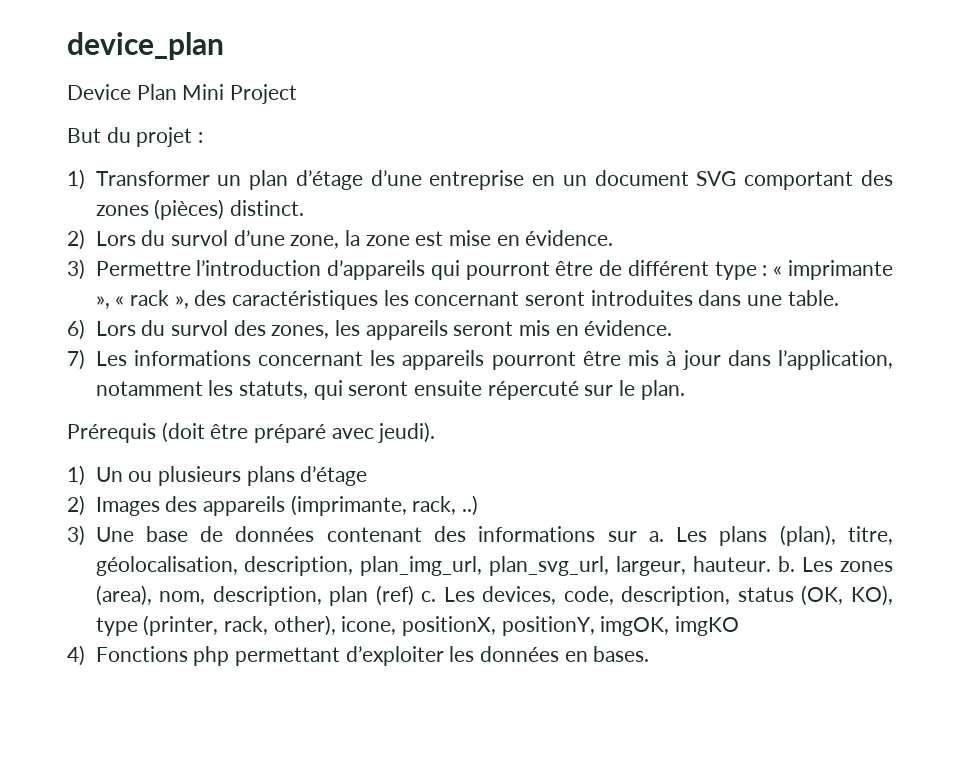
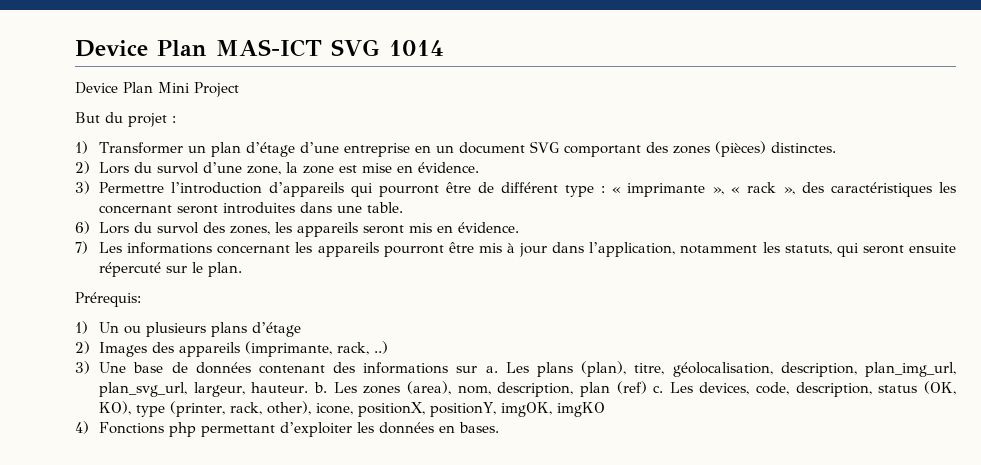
- device_plan
+ Device Plan MAS-ICT SVG 1014
- 1) Transformer un plan d’étage d’une entreprise en un document SVG comportant des zones (pièces) distinct.
+ 1) Transformer un plan d’étage d’une entreprise en un document SVG comportant des zones (pièces) distinctes.
- Prérequis (doit être préparé avec jeudi).
+ Prérequis:

